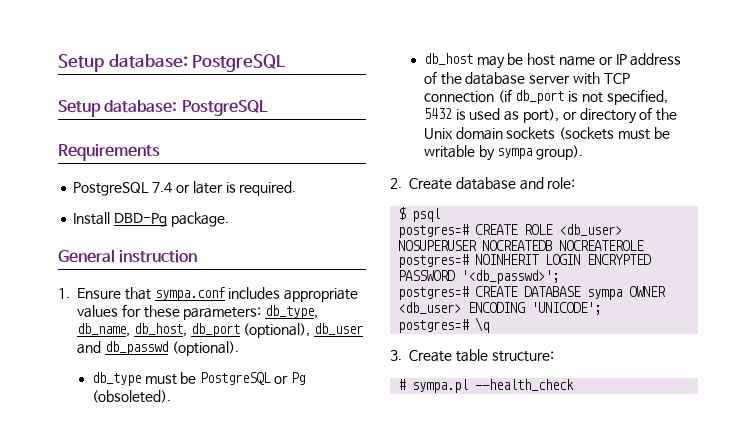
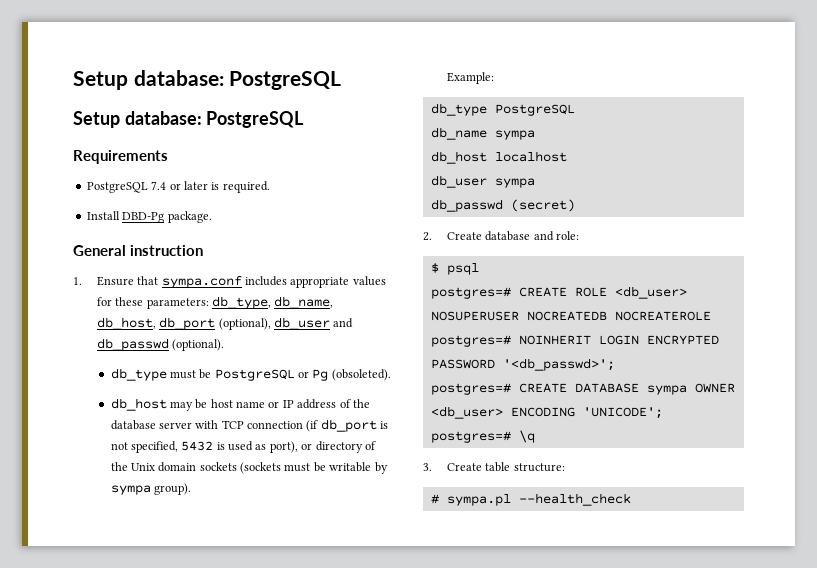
+ Example:
+ db_type PostgreSQL
+ db_name sympa
+ db_host localhost
+ db_user sympa
+ db_passwd (secret)

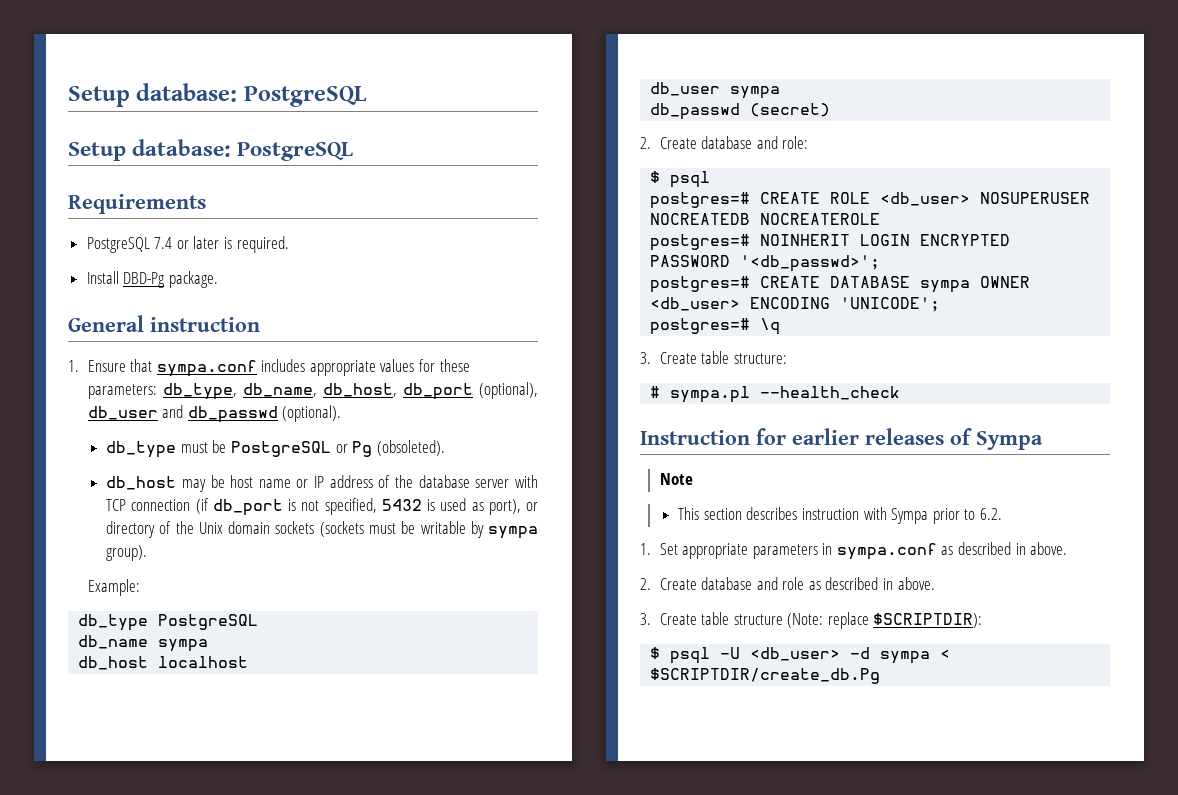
+ Instruction for earlier releases of Sympa
+ Note
+ This section describes instruction with Sympa prior to 6.2.
+ 1. Set appropriate parameters in sympa.conf as described in above.
+ 2. Create database and role as described in above.
+ 3. Create table structure (Note: replace $SCRIPTDIR):
+ $ psql -U <db_user> -d sympa < $SCRIPTDIR/create_db.Pg

